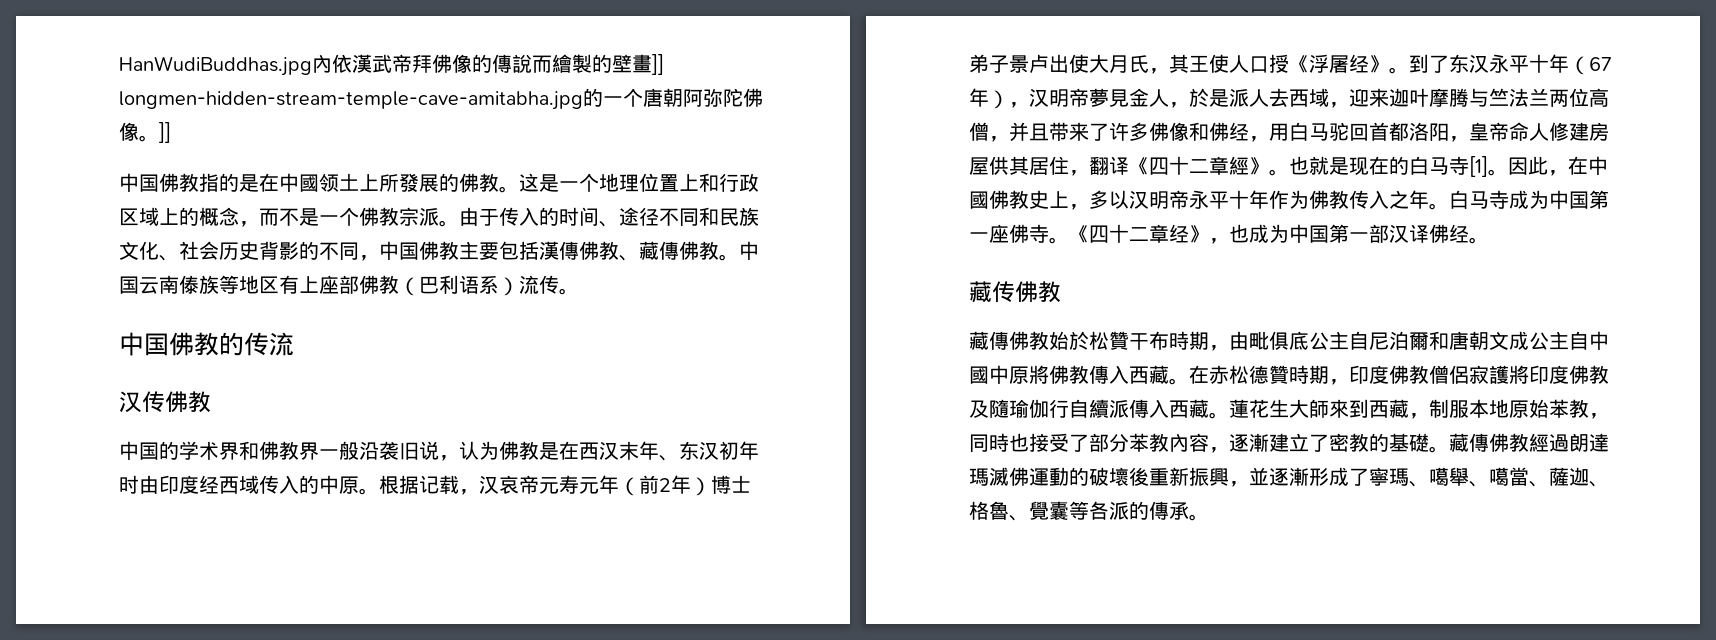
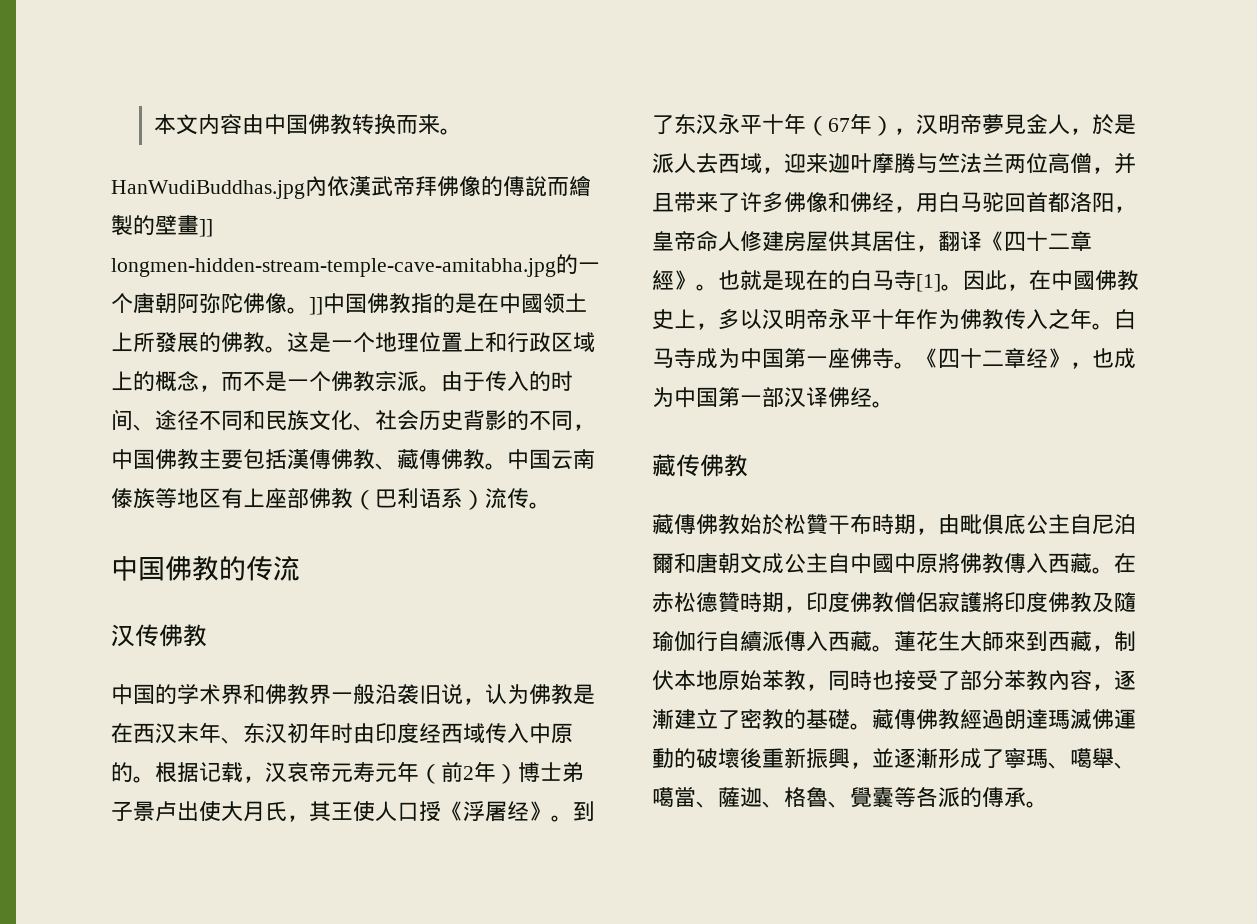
+ 本文内容由中国佛教转换而来。
- HanWudiBuddhas.jpg內依漢武帝拜佛像的傳說而繪製的壁畫]] longmen-hidden-stream-temple-cave-amitabha.jpg的一个唐朝阿弥陀佛像。]]
- 中国佛教指的是在中國领土上所發展的佛教。
+ HanWudiBuddhas.jpg內依漢武帝拜佛像的傳說而繪製的壁畫]] longmen-hidden-stream-temple-cave-amitabha.jpg的一个唐朝阿弥陀佛像。]]中国佛教指的是在中國领土上所發展的佛教。
- 中国的学术界和佛教界一般沿袭旧说，认为佛教是在西汉末年、东汉初年时由印度经西域传入的中原。
+ 中国的学术界和佛教界一般沿袭旧说，认为佛教是在西汉末年、东汉初年时由印度经西域传入中原的。
- 蓮花生大師來到西藏，制服本地原始苯教，同時也接受了部分苯教內容，逐漸建立了密教的基礎。
+ 蓮花生大師來到西藏，制伏本地原始苯教，同時也接受了部分苯教內容，逐漸建立了密教的基礎。

